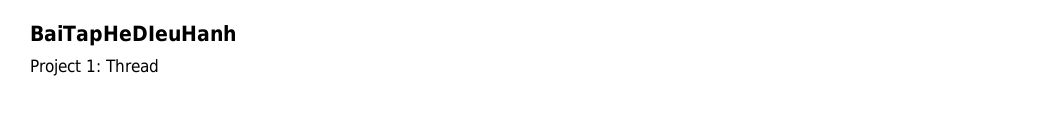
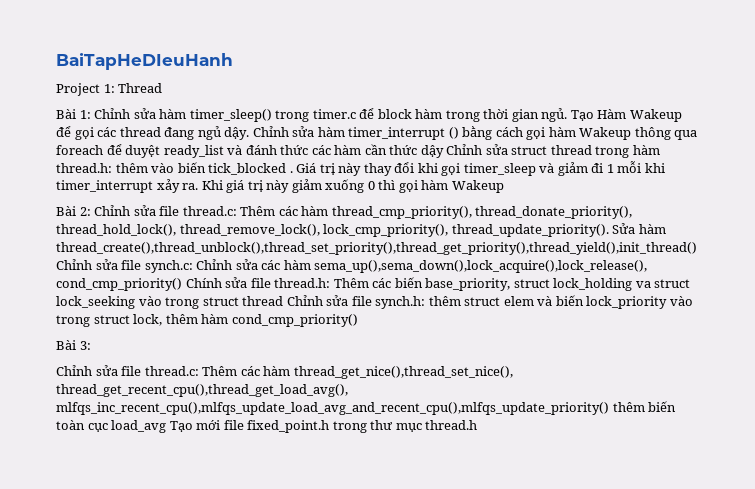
+ Bài 1: Chỉnh sửa hàm timer_sleep() trong timer.c để block hàm trong thời gian ngủ. Tạo Hàm Wakeup để gọi các thread đang ngủ dậy. Chỉnh sửa hàm timer_interrupt () bằng cách gọi hàm Wakeup thông qua foreach để duyệt ready_list và đánh thức các hàm cần thức dậy Chỉnh sửa struct thread trong hàm thread.h: thêm vào biến tick_blocked . Giá trị này thay đổi khi gọi timer_sleep và giảm đi 1 mỗi khi timer_interrupt xảy ra. Khi giá trị này giảm xuống 0 thì gọi hàm Wakeup
+ Bài 2: Chỉnh sửa file thread.c: Thêm các hàm thread_cmp_priority(), thread_donate_priority(), thread_hold_lock(), thread_remove_lock(), lock_cmp_priority(), thread_update_priority(). Sửa hàm thread_create(),thread_unblock(),thread_set_priority(),thread_get_priority(),thread_yield(),init_thread() Chỉnh sửa file synch.c: Chỉnh sửa các hàm sema_up(),sema_down(),lock_acquire(),lock_release(), cond_cmp_priority() Chính sửa file thread.h: Thêm các biến base_priority, struct lock_holding va struct lock_seeking vào trong struct thread Chỉnh sửa file synch.h: thêm struct elem và biến lock_priority vào trong struct lock, thêm hàm cond_cmp_priority()
+ Bài 3:
+ Chỉnh sửa file thread.c: Thêm các hàm thread_get_nice(),thread_set_nice(), thread_get_recent_cpu(),thread_get_load_avg(), mlfqs_inc_recent_cpu(),mlfqs_update_load_avg_and_recent_cpu(),mlfqs_update_priority() thêm biến toàn cục load_avg Tạo mới file fixed_point.h trong thư mục thread.h

